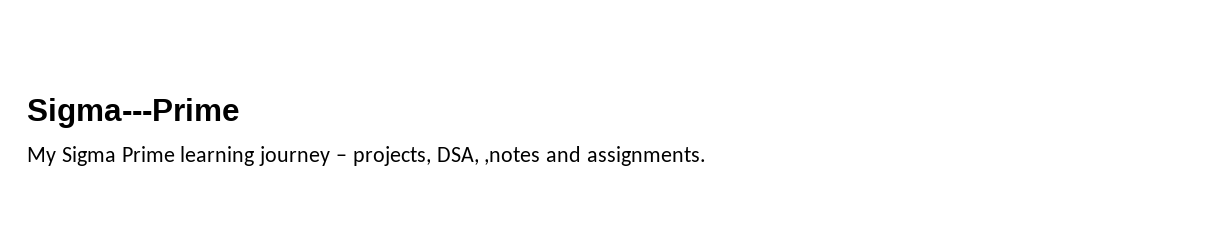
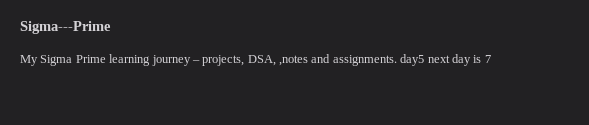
- My Sigma Prime learning journey – projects, DSA, ,notes and assignments.
+ My Sigma Prime learning journey – projects, DSA, ,notes and assignments. day5 next day is 7

